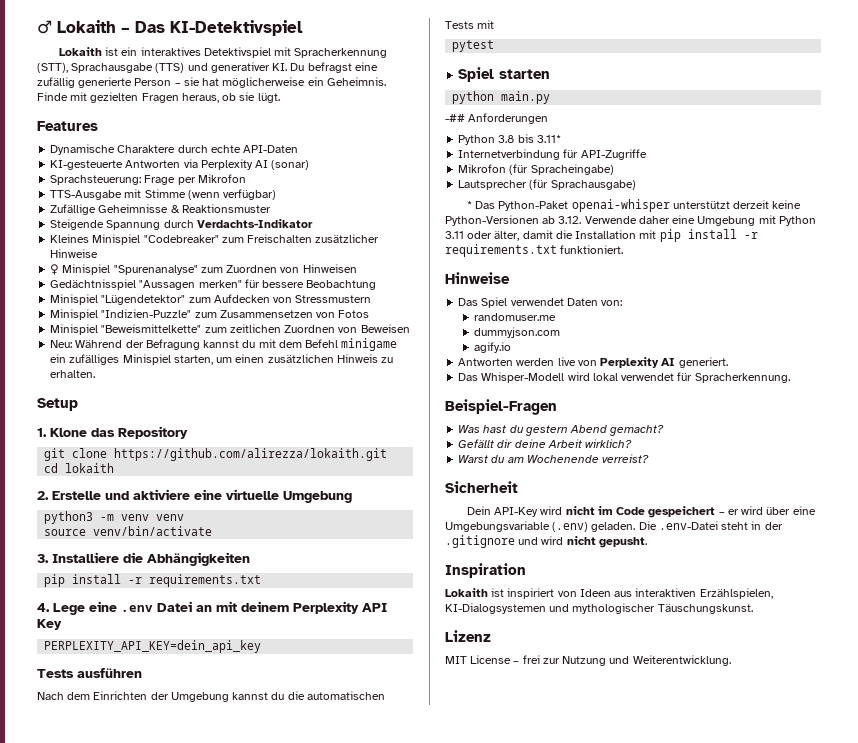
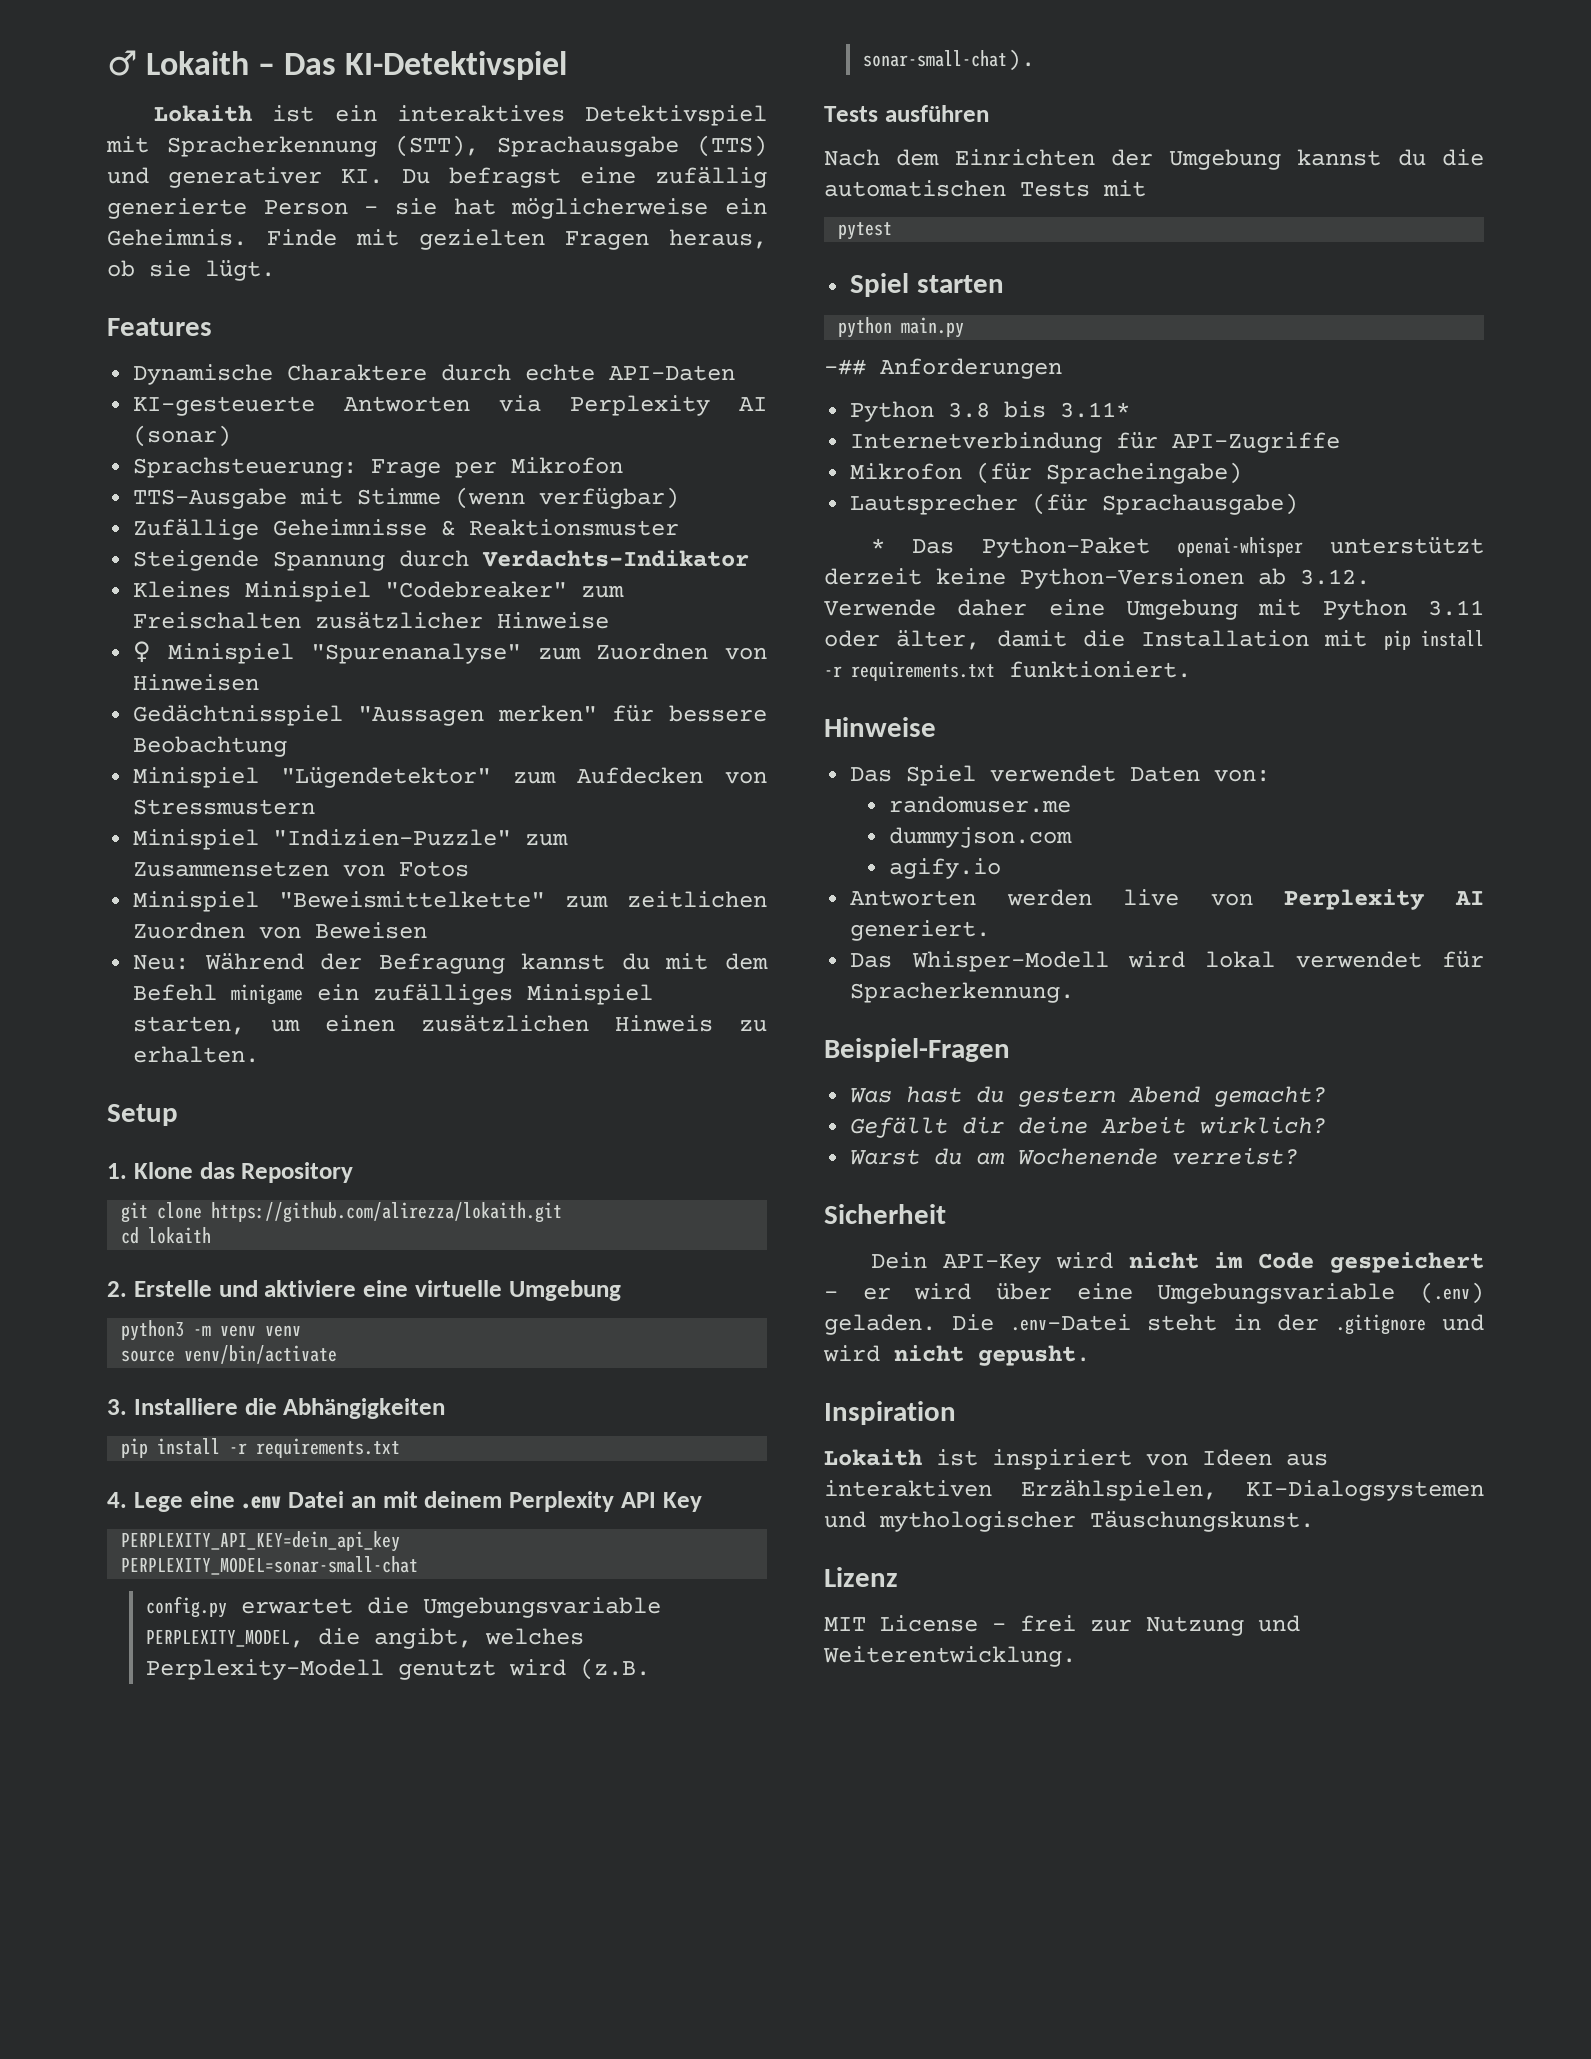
+ PERPLEXITY_MODEL=sonar-small-chat
+ config.py erwartet die Umgebungsvariable PERPLEXITY_MODEL, die angibt, welches Perplexity-Modell genutzt wird (z.B. sonar-small-chat).

